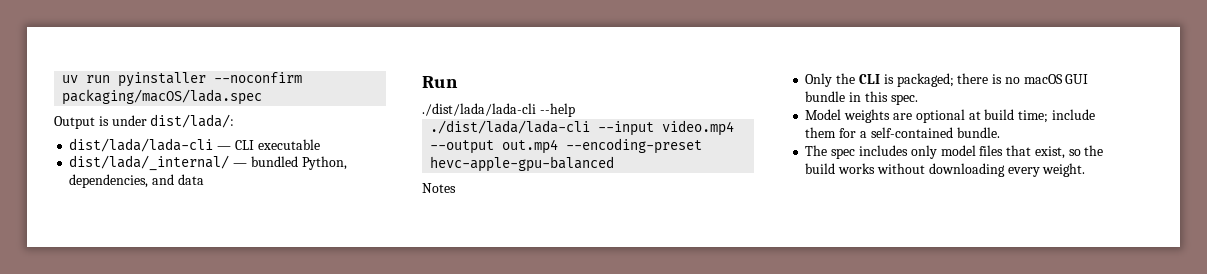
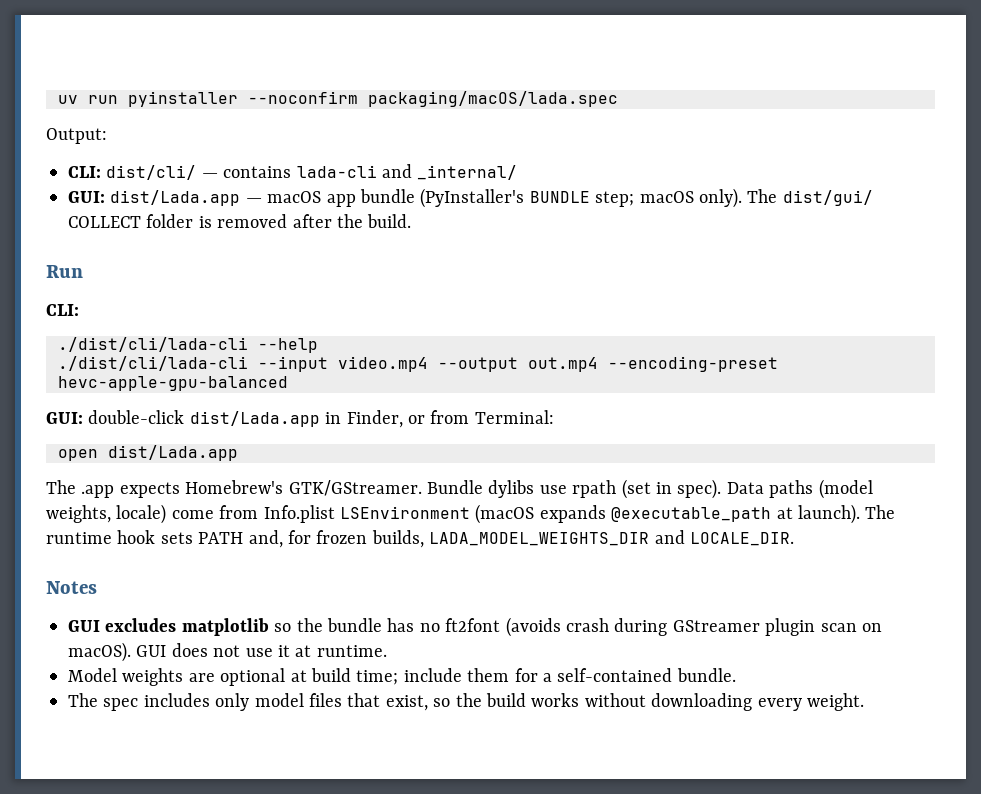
- Output is under dist/lada/:
- dist/lada/lada-cli — CLI executable
- dist/lada/_internal/ — bundled Python, dependencies, and data
+ Output:
+ CLI: dist/cli/ — contains lada-cli and _internal/
+ GUI: dist/Lada.app — macOS app bundle (PyInstaller's BUNDLE step; macOS only). The dist/gui/ COLLECT folder is removed after the build.
  Run
- ./dist/lada/lada-cli --help
+ CLI:
+ ./dist/cli/lada-cli --help
- ./dist/lada/lada-cli --input video.mp4 --output out.mp4 --encoding-preset hevc-apple-gpu-balanced
+ ./dist/cli/lada-cli --input video.mp4 --output out.mp4 --encoding-preset hevc-apple-gpu-balanced
+ GUI: double-click dist/Lada.app in Finder, or from Terminal:
+ open dist/Lada.app
+ The .app expects Homebrew's GTK/GStreamer. Bundle dylibs use rpath (set in spec). Data paths (model weights, locale) come from Info.plist LSEnvironment (macOS expands @executable_path at launch). The runtime hook sets PATH and, for frozen builds, LADA_MODEL_WEIGHTS_DIR and LOCALE_DIR.
  Notes
- Only the CLI is packaged; there is no macOS GUI bundle in this spec.
+ GUI excludes matplotlib so the bundle has no ft2font (avoids crash during GStreamer plugin scan on macOS). GUI does not use it at runtime.

